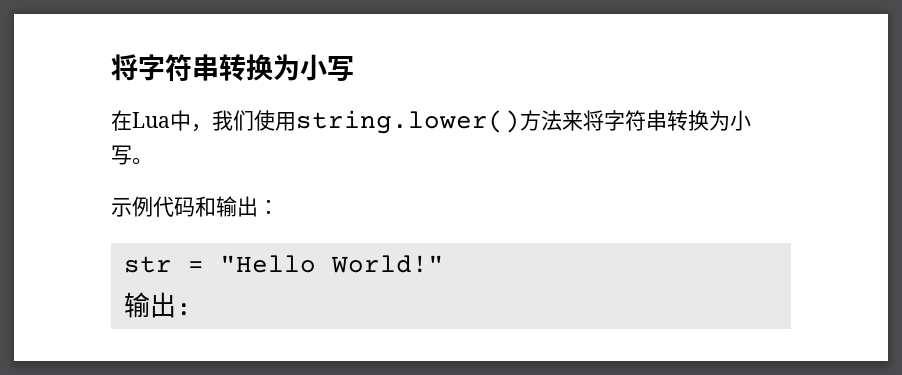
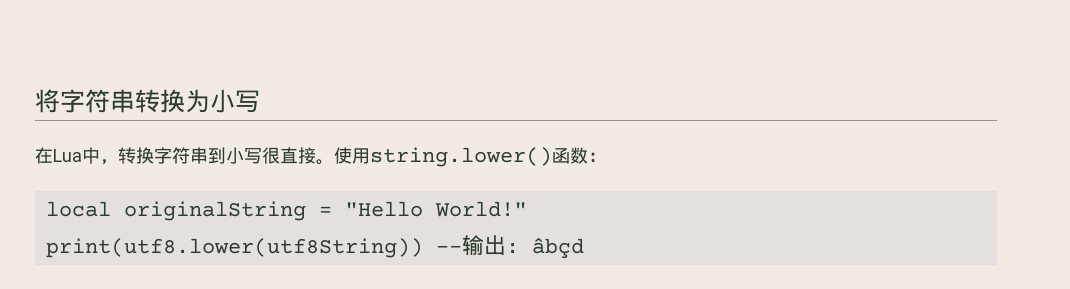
- 在Lua中，我们使用string.lower()方法来将字符串转换为小写。
- 示例代码和输出：
+ 在Lua中，转换字符串到小写很直接。使用string.lower()函数：
- str = "Hello World!"
- 输出:
+ local originalString = "Hello World!"
+ print(utf8.lower(utf8String)) --输出: âbçd

